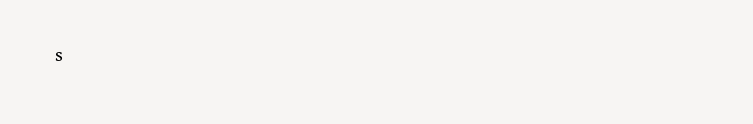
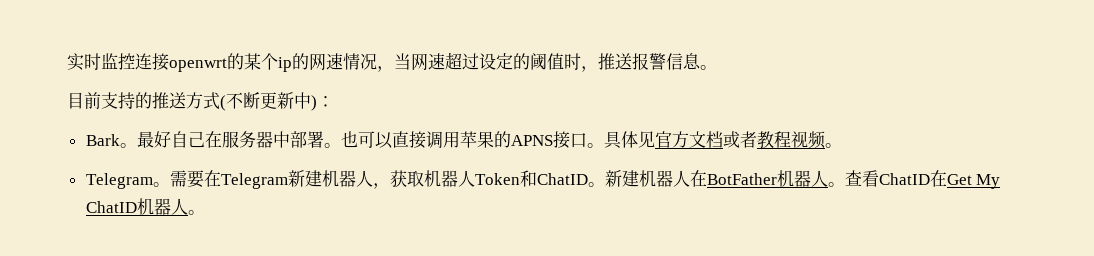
- s
+ 实时监控连接openwrt的某个ip的网速情况，当网速超过设定的阈值时，推送报警信息。
+ 目前支持的推送方式(不断更新中)：
+ Bark。最好自己在服务器中部署。也可以直接调用苹果的APNS接口。具体见官方文档或者教程视频。
+ Telegram。需要在Telegram新建机器人，获取机器人Token和ChatID。新建机器人在BotFather机器人。查看ChatID在Get My ChatID机器人。

